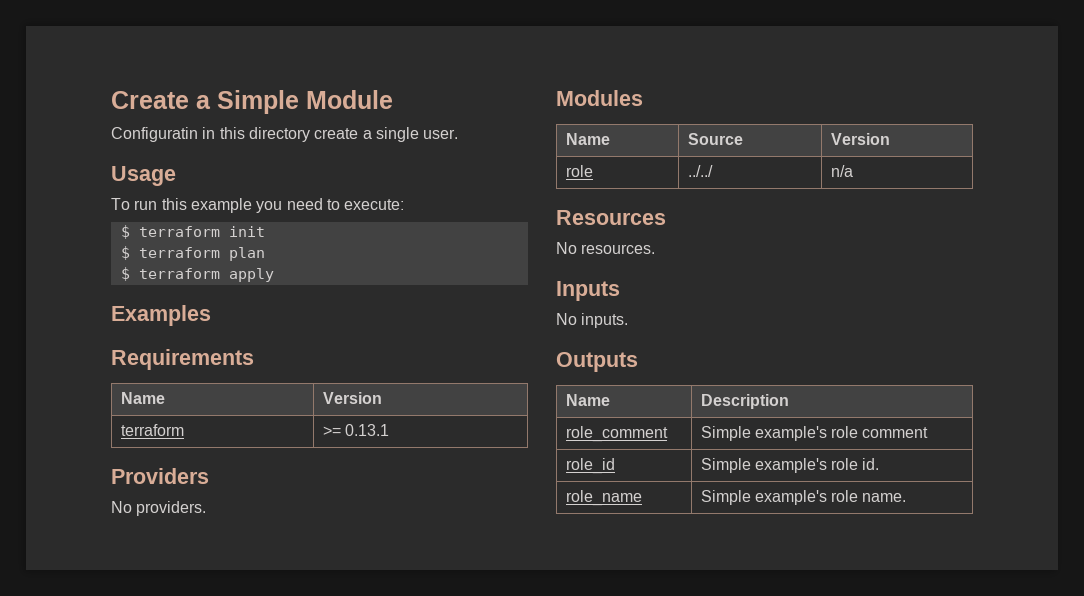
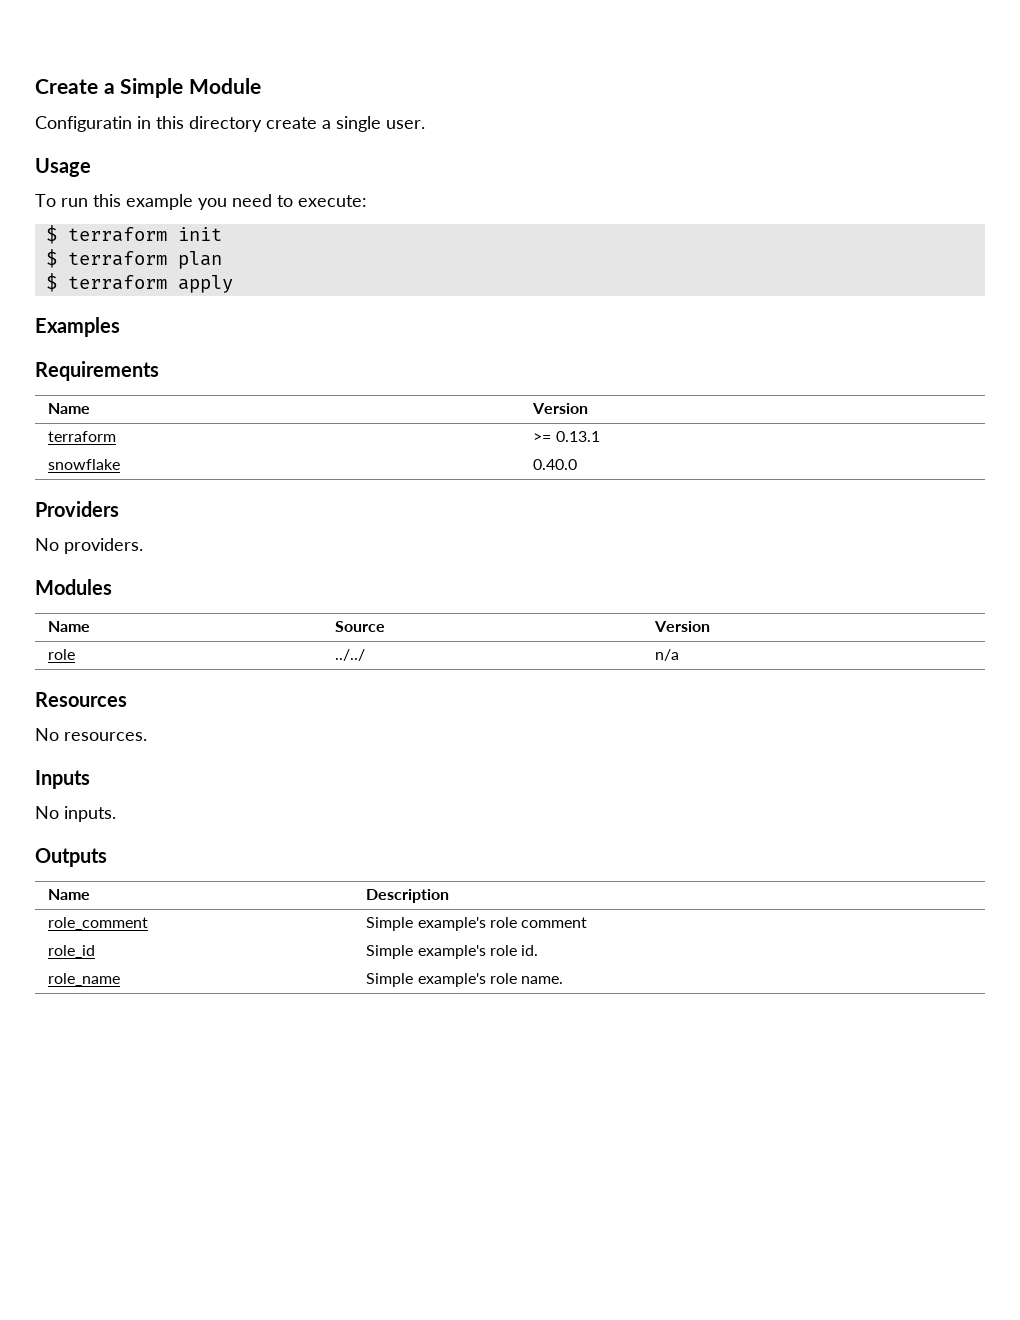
+ snowflake | 0.40.0

